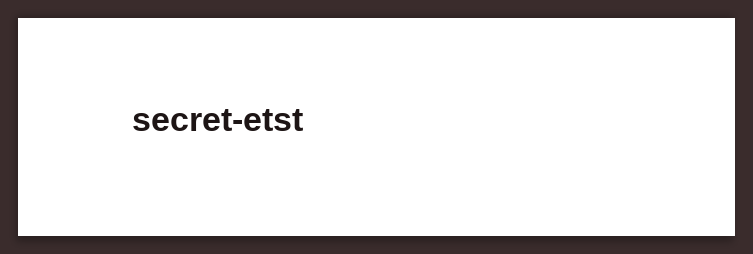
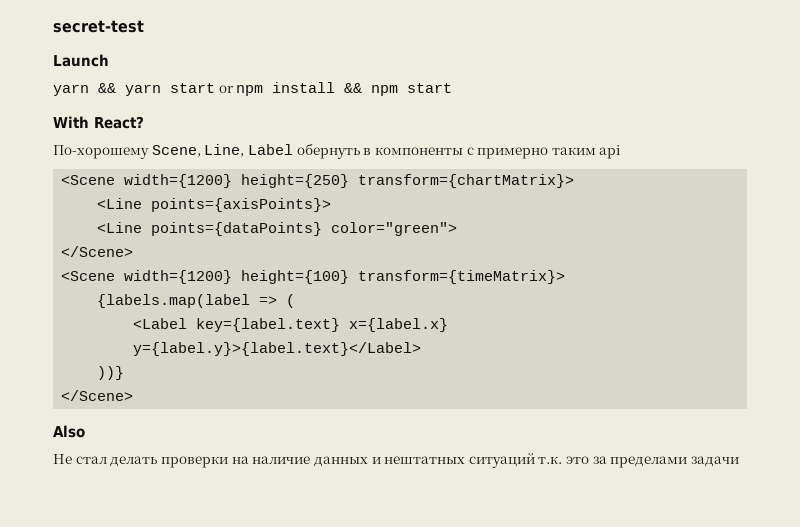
- secret-etst
+ secret-test
+ Launch
+ yarn && yarn start or npm install && npm start
+ With React?
+ По-хорошему Scene, Line, Label обернуть в компоненты с примерно таким api
+ <Scene width={1200} height={250} transform={chartMatrix}>
+ <Line points={axisPoints}>
+ <Line points={dataPoints} color="green">
+ </Scene>
+ <Scene width={1200} height={100} transform={timeMatrix}>
+ {labels.map(label => (
+ <Label key={label.text} x={label.x} y={label.y}>{label.text}</Label>
+ ))}
+ </Scene>
+ Also
+ Не стал делать проверки на наличие данных и нештатных ситуаций т.к. это за пределами задачи

